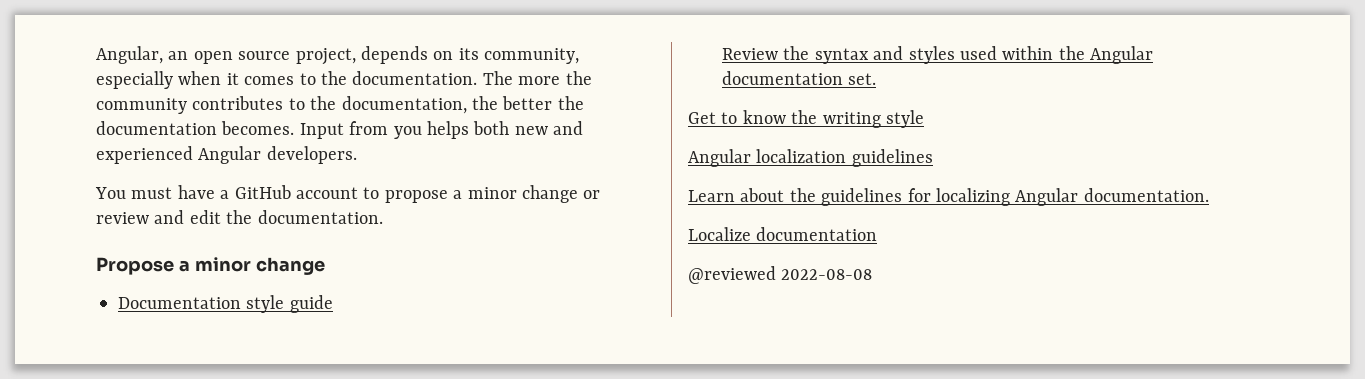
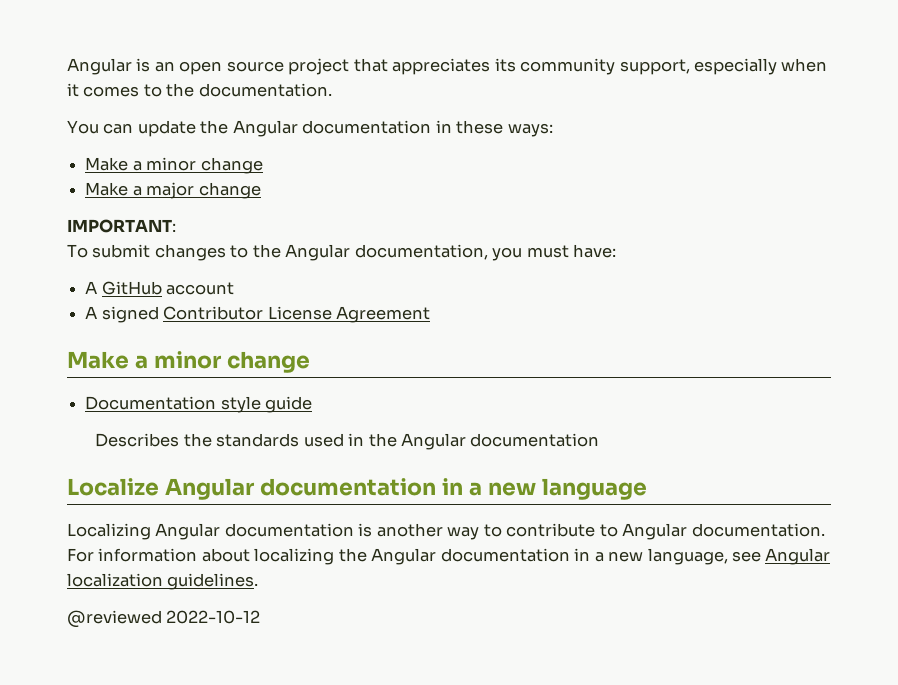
- Angular, an open source project, depends on its community, especially when it comes to the documentation. The more the community contributes to the documentation, the better the documentation becomes. Input from you helps both new and experienced Angular developers.
- You must have a GitHub account to propose a minor change or review and edit the documentation.
- Propose a minor change
+ Angular is an open source project that appreciates its community support, especially when it comes to the documentation.
+ You can update the Angular documentation in these ways:
+ Make a minor change
+ Make a major change
+ IMPORTANT:
+ To submit changes to the Angular documentation, you must have:
+ A GitHub account
+ A signed Contributor License Agreement
+ Make a minor change
- Review the syntax and styles used within the Angular documentation set.
- Get to know the writing style
- Angular localization guidelines
- Learn about the guidelines for localizing Angular documentation.
- Localize documentation
+ Describes the standards used in the Angular documentation
+ Localize Angular documentation in a new language
+ Localizing Angular documentation is another way to contribute to Angular documentation. For information about localizing the Angular documentation in a new language, see Angular localization guidelines.
- @reviewed 2022-08-08
+ @reviewed 2022-10-12

